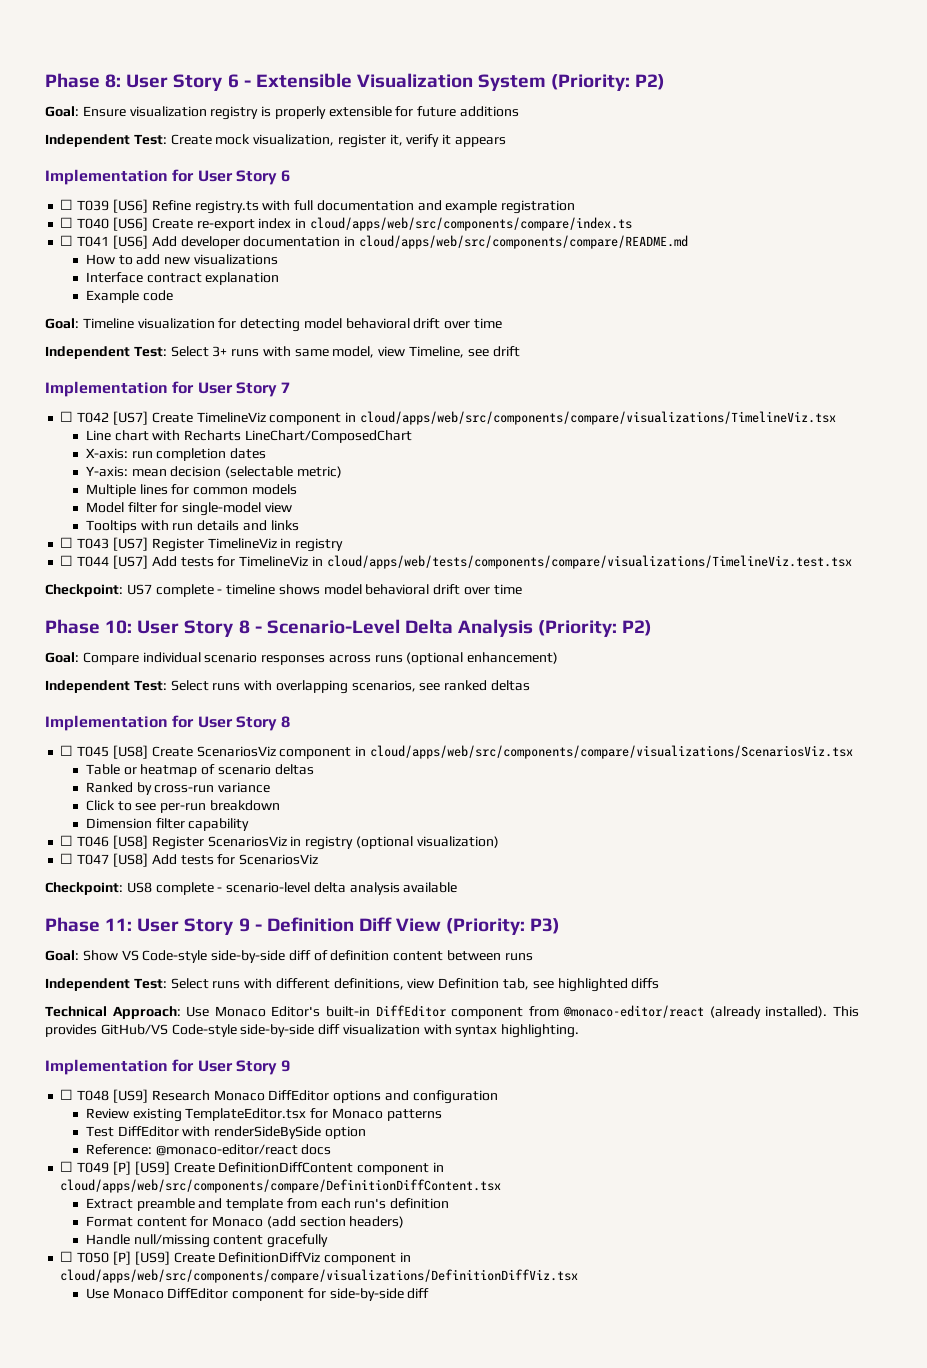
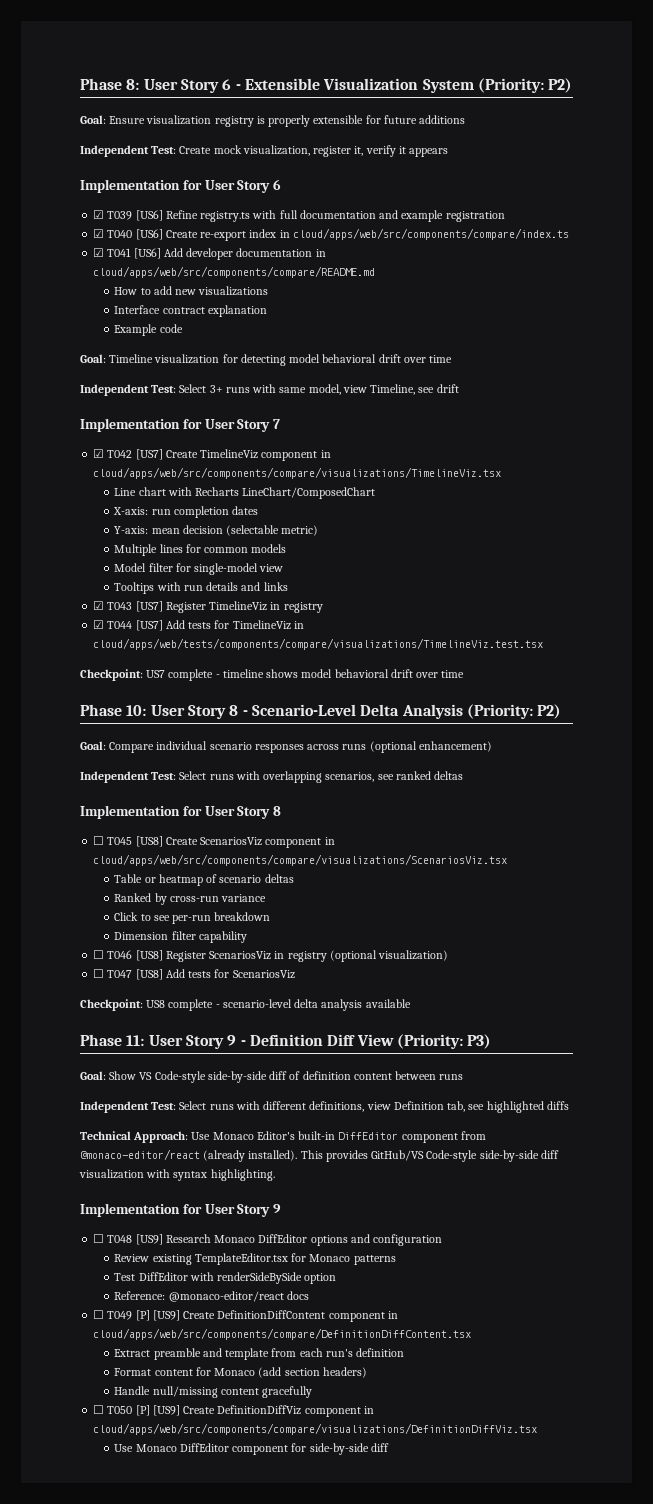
- ☐ T039 [US6] Refine registry.ts with full documentation and example registration
+ ☑ T039 [US6] Refine registry.ts with full documentation and example registration
- ☐ T040 [US6] Create re-export index in cloud/apps/web/src/components/compare/index.ts
+ ☑ T040 [US6] Create re-export index in cloud/apps/web/src/components/compare/index.ts
- ☐ T041 [US6] Add developer documentation in cloud/apps/web/src/components/compare/README.md
+ ☑ T041 [US6] Add developer documentation in cloud/apps/web/src/components/compare/README.md
- ☐ T042 [US7] Create TimelineViz component in cloud/apps/web/src/components/compare/visualizations/TimelineViz.tsx
+ ☑ T042 [US7] Create TimelineViz component in cloud/apps/web/src/components/compare/visualizations/TimelineViz.tsx
- ☐ T043 [US7] Register TimelineViz in registry
+ ☑ T043 [US7] Register TimelineViz in registry
- ☐ T044 [US7] Add tests for TimelineViz in cloud/apps/web/tests/components/compare/visualizations/TimelineViz.test.tsx
+ ☑ T044 [US7] Add tests for TimelineViz in cloud/apps/web/tests/components/compare/visualizations/TimelineViz.test.tsx

